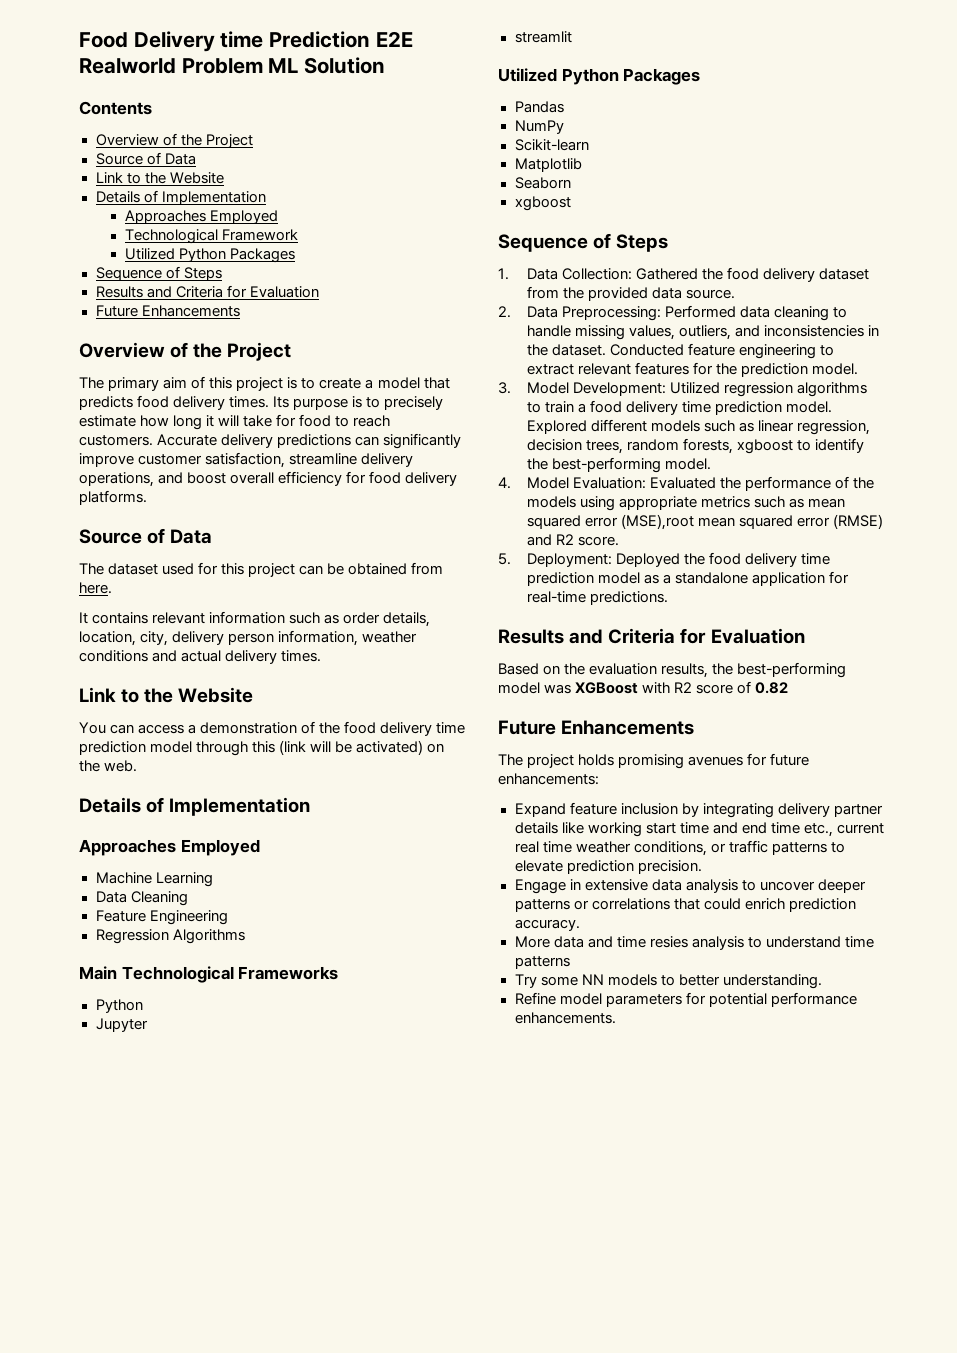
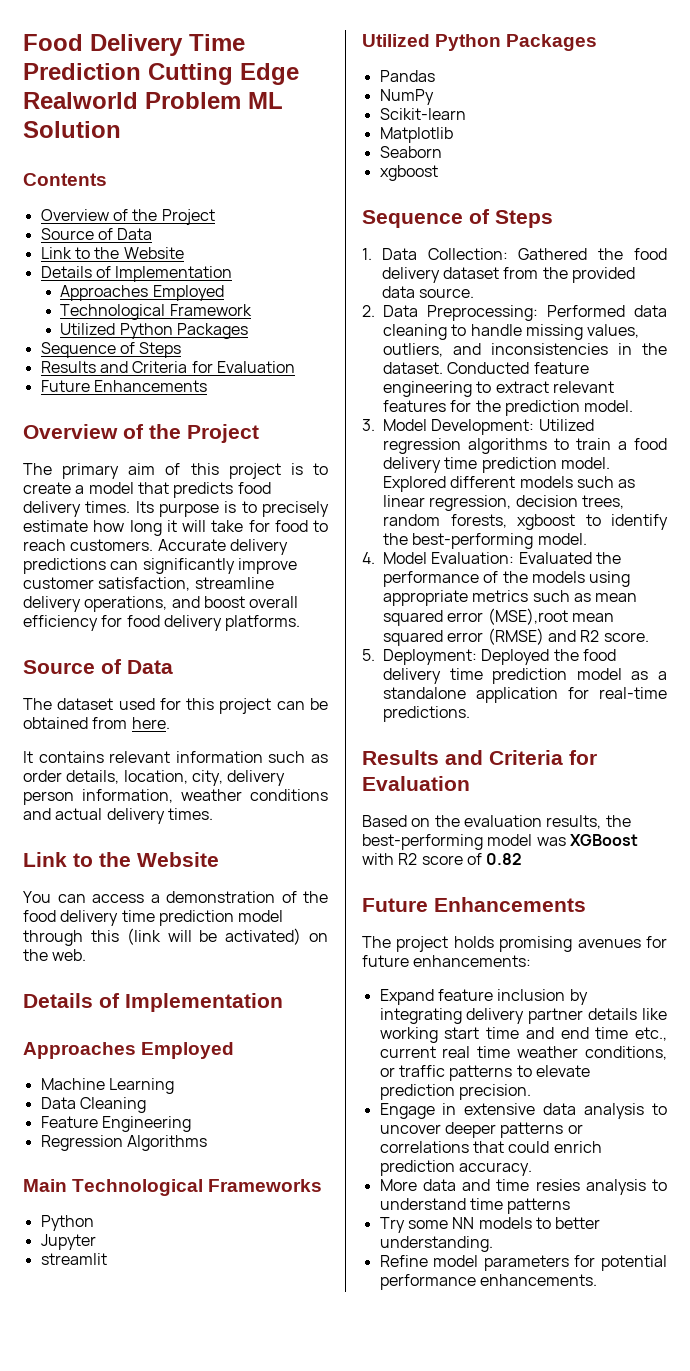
- Food Delivery time Prediction E2E Realworld Problem ML Solution
+ Food Delivery Time Prediction Cutting Edge Realworld Problem ML Solution

